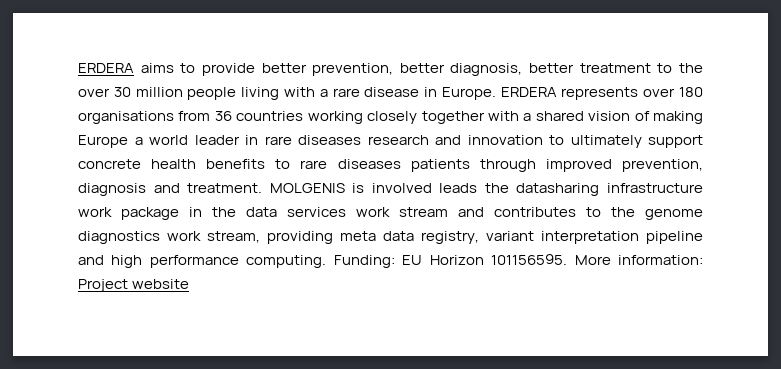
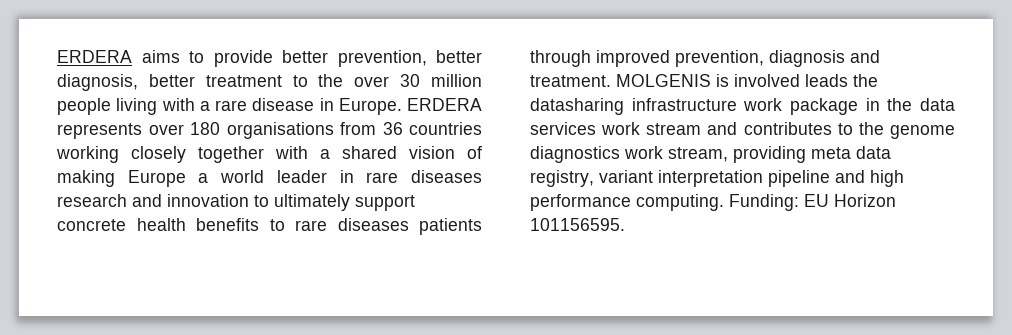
- More information: Project website

